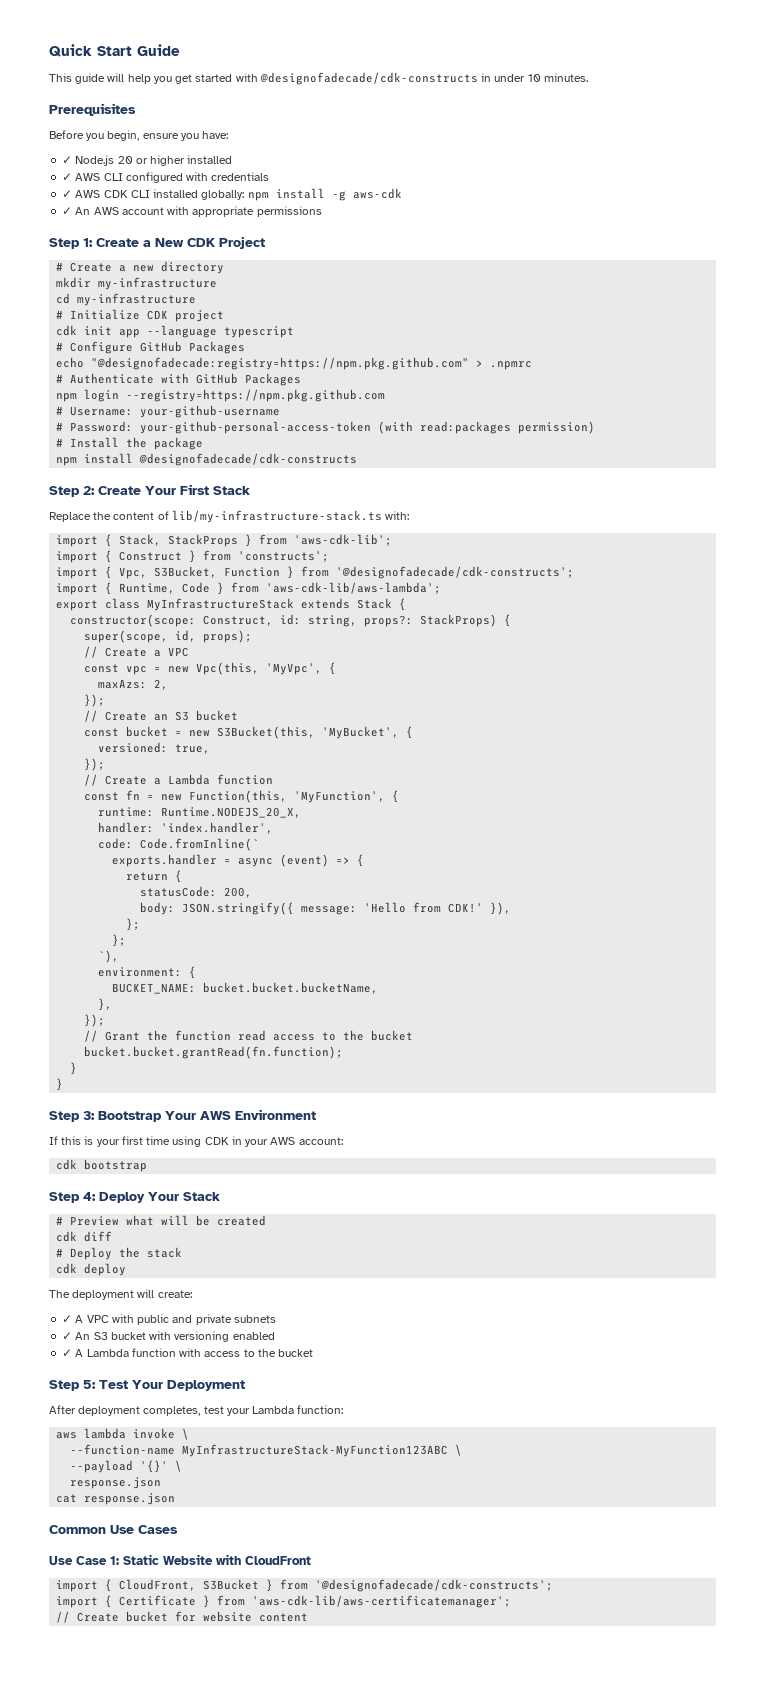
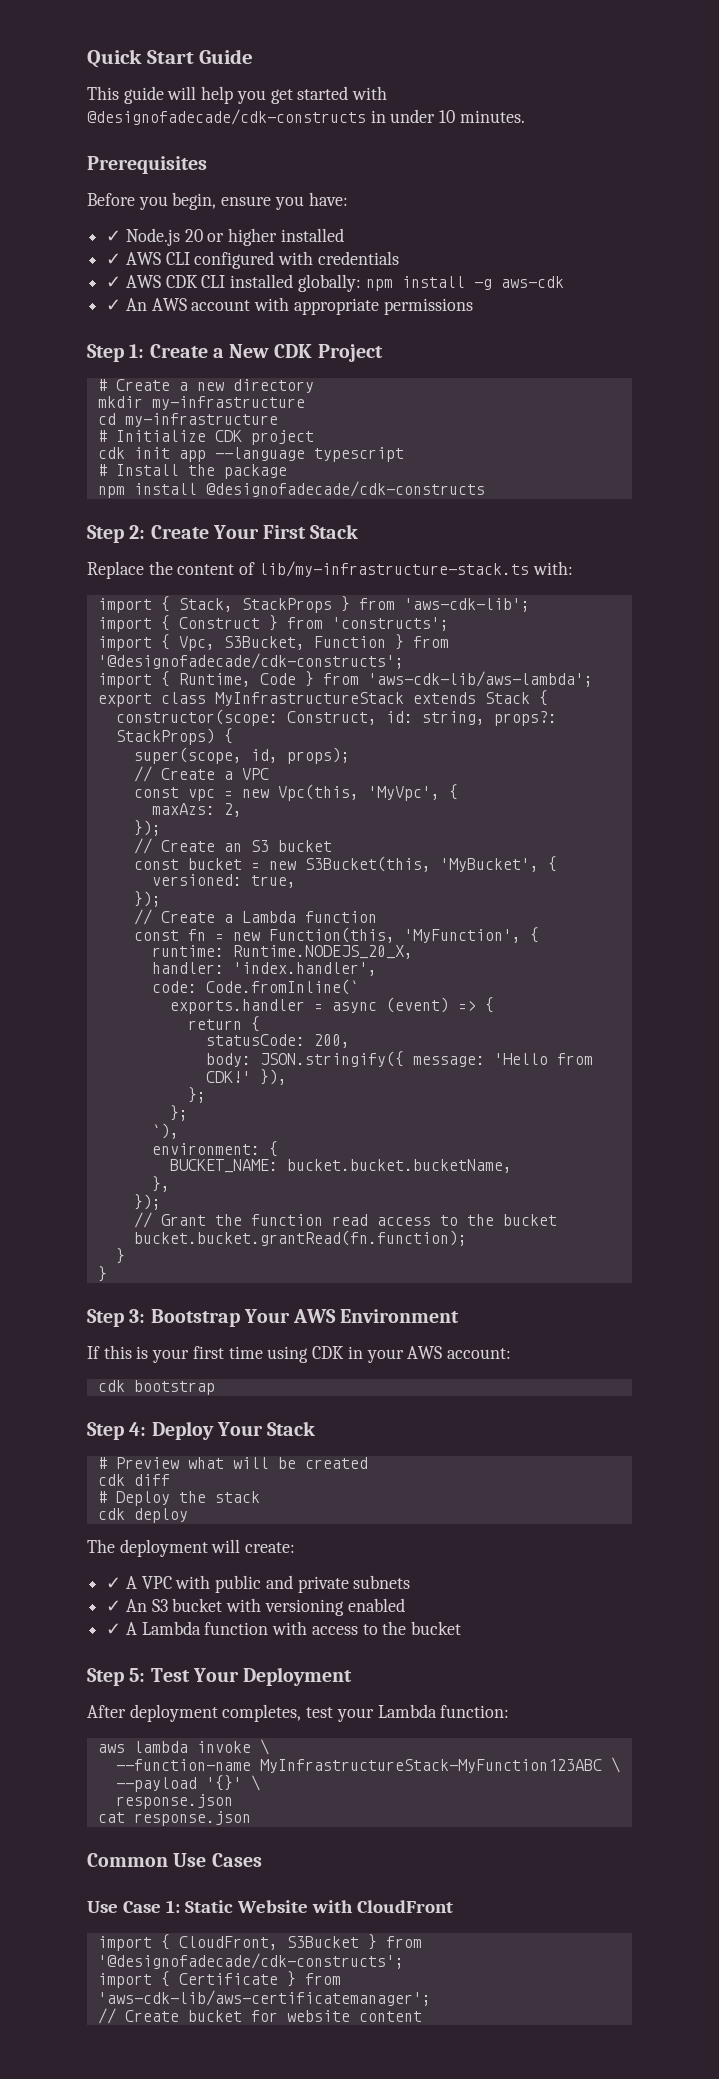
- # Configure GitHub Packages
- echo "@designofadecade:registry=https://npm.pkg.github.com" > .npmrc
- # Authenticate with GitHub Packages
- npm login --registry=https://npm.pkg.github.com
- # Username: your-github-username
- # Password: your-github-personal-access-token (with read:packages permission)

